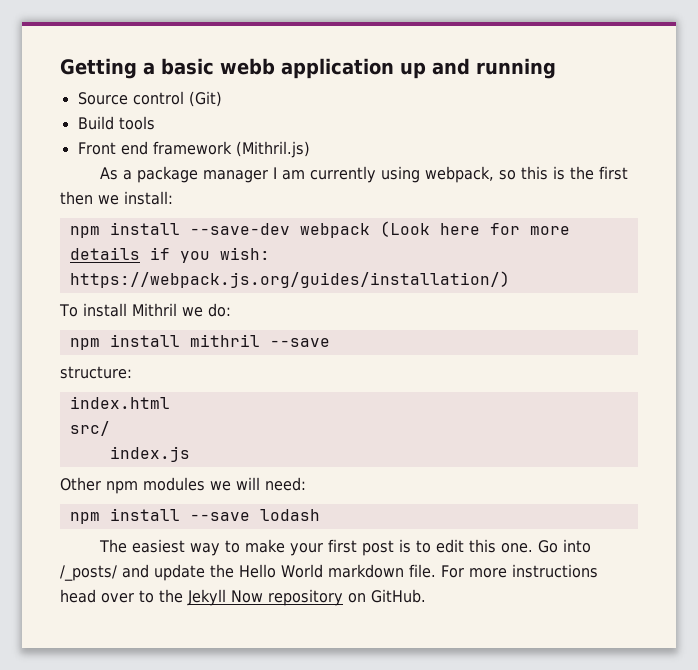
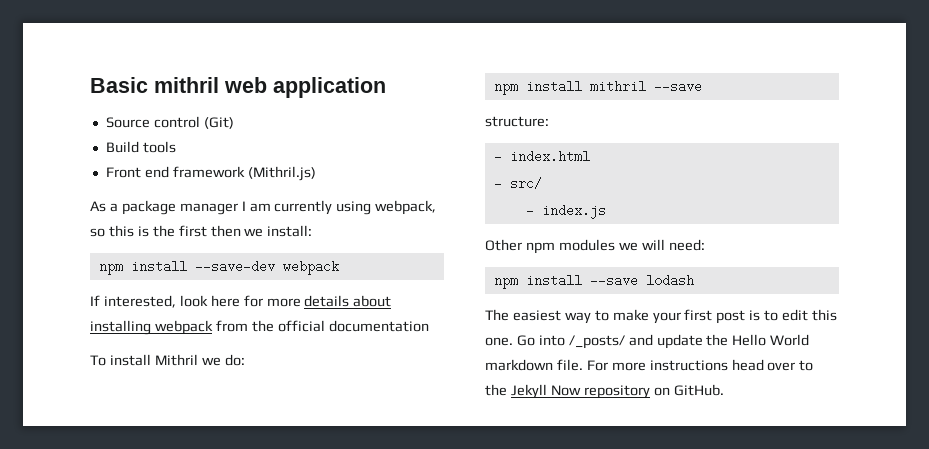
- Getting a basic webb application up and running
+ Basic mithril web application
- npm install --save-dev webpack (Look here for more details if you wish: https://webpack.js.org/guides/installation/)
+ npm install --save-dev webpack
+ If interested, look here for more details about installing webpack from the official documentation
- index.html
+ - index.html
- src/
+ - src/
- index.js
+ - index.js

